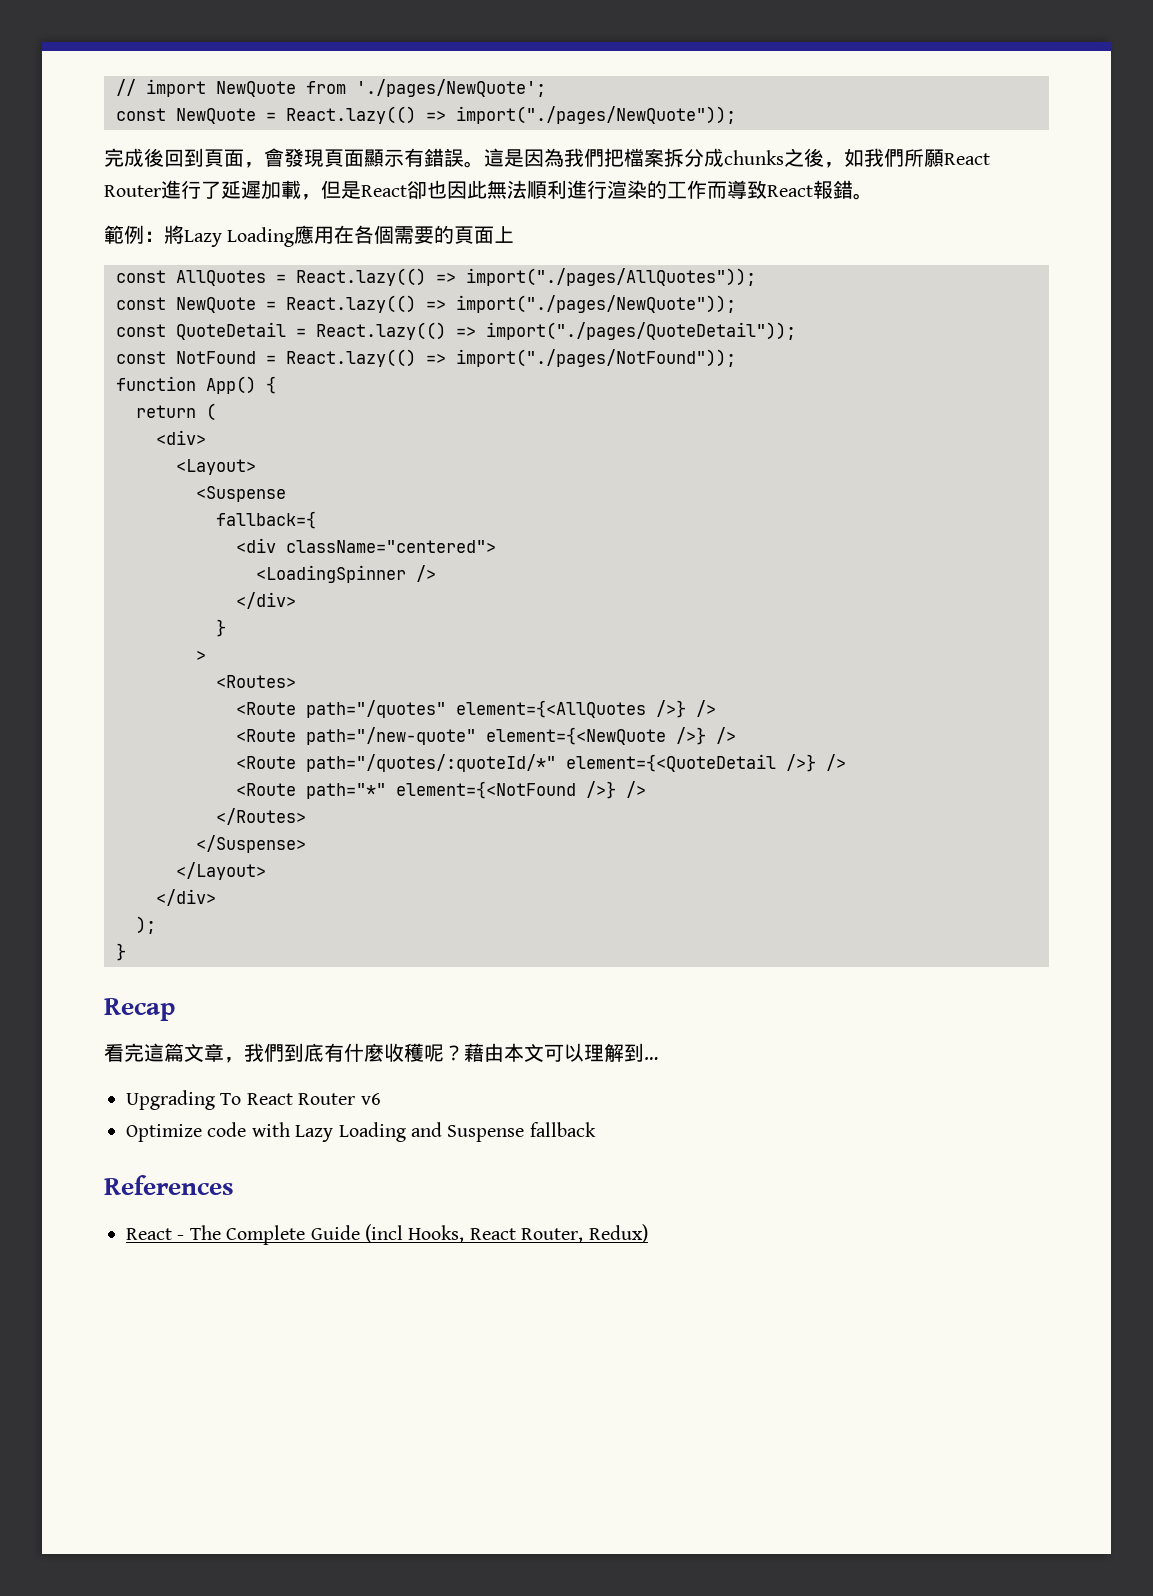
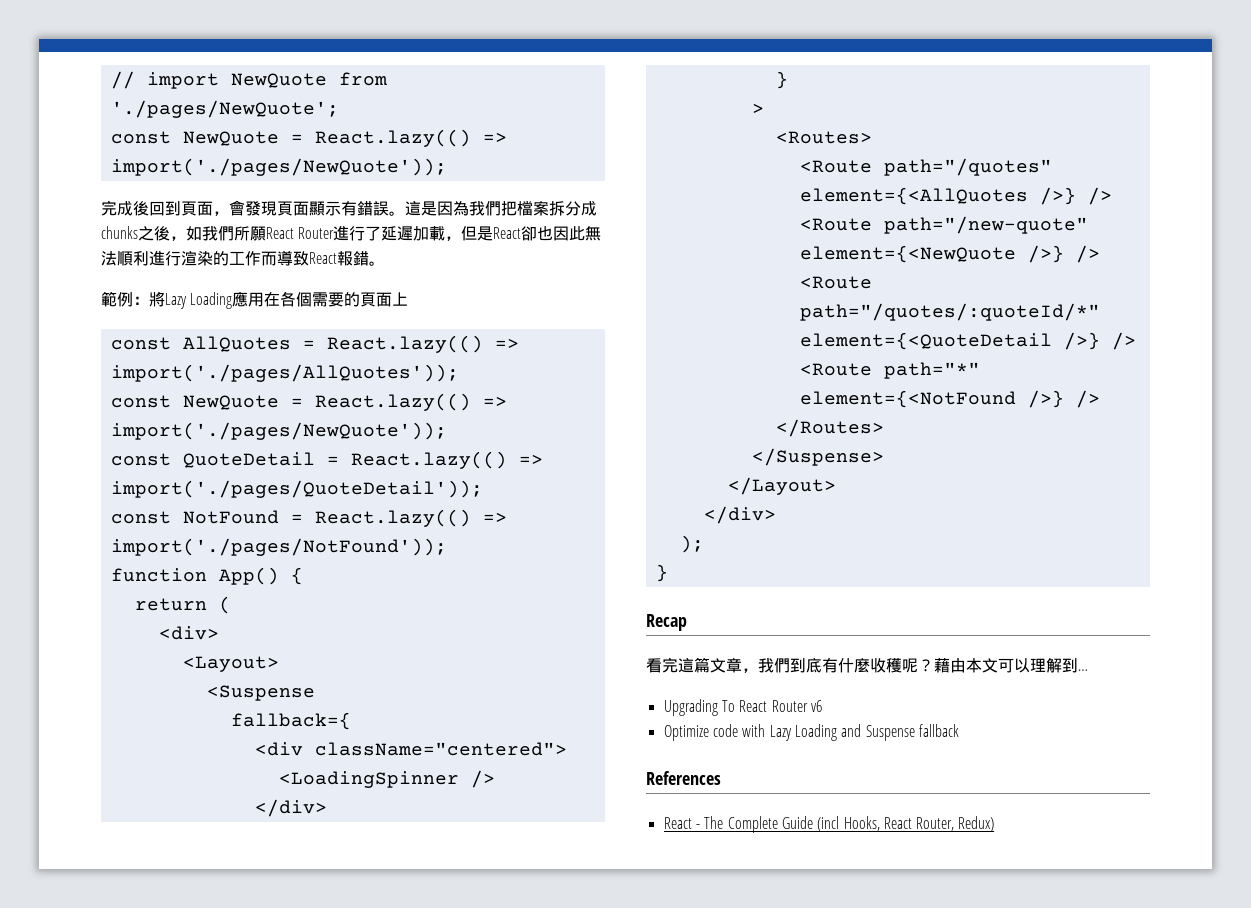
  // import NewQuote from './pages/NewQuote';
- const NewQuote = React.lazy(() => import("./pages/NewQuote"));
+ const NewQuote = React.lazy(() => import('./pages/NewQuote'));
- const AllQuotes = React.lazy(() => import("./pages/AllQuotes"));
- const NewQuote = React.lazy(() => import("./pages/NewQuote"));
+ const AllQuotes = React.lazy(() => import('./pages/AllQuotes'));
+ const NewQuote = React.lazy(() => import('./pages/NewQuote'));
- const QuoteDetail = React.lazy(() => import("./pages/QuoteDetail"));
+ const QuoteDetail = React.lazy(() => import('./pages/QuoteDetail'));
- const NotFound = React.lazy(() => import("./pages/NotFound"));
+ const NotFound = React.lazy(() => import('./pages/NotFound'));

